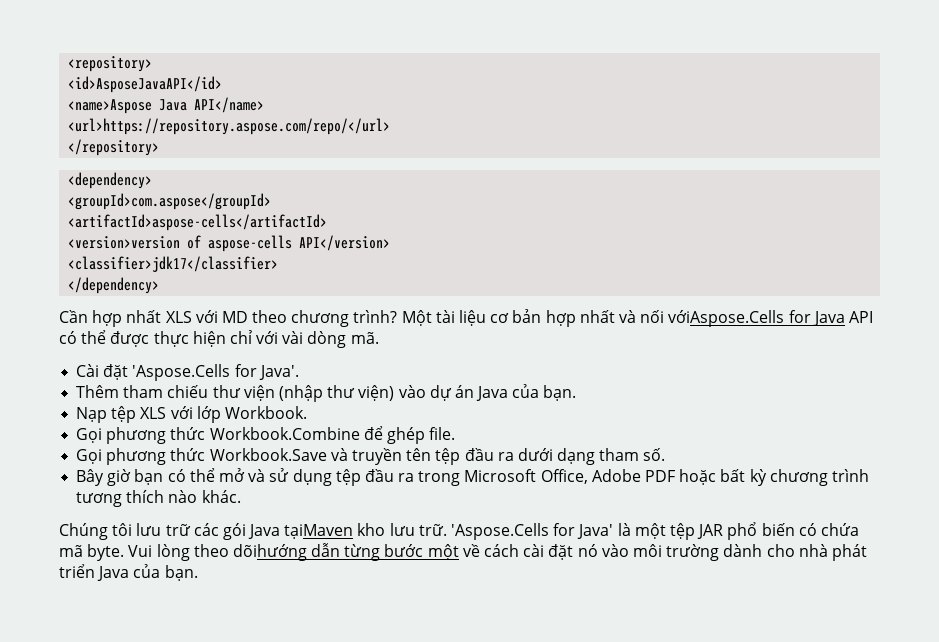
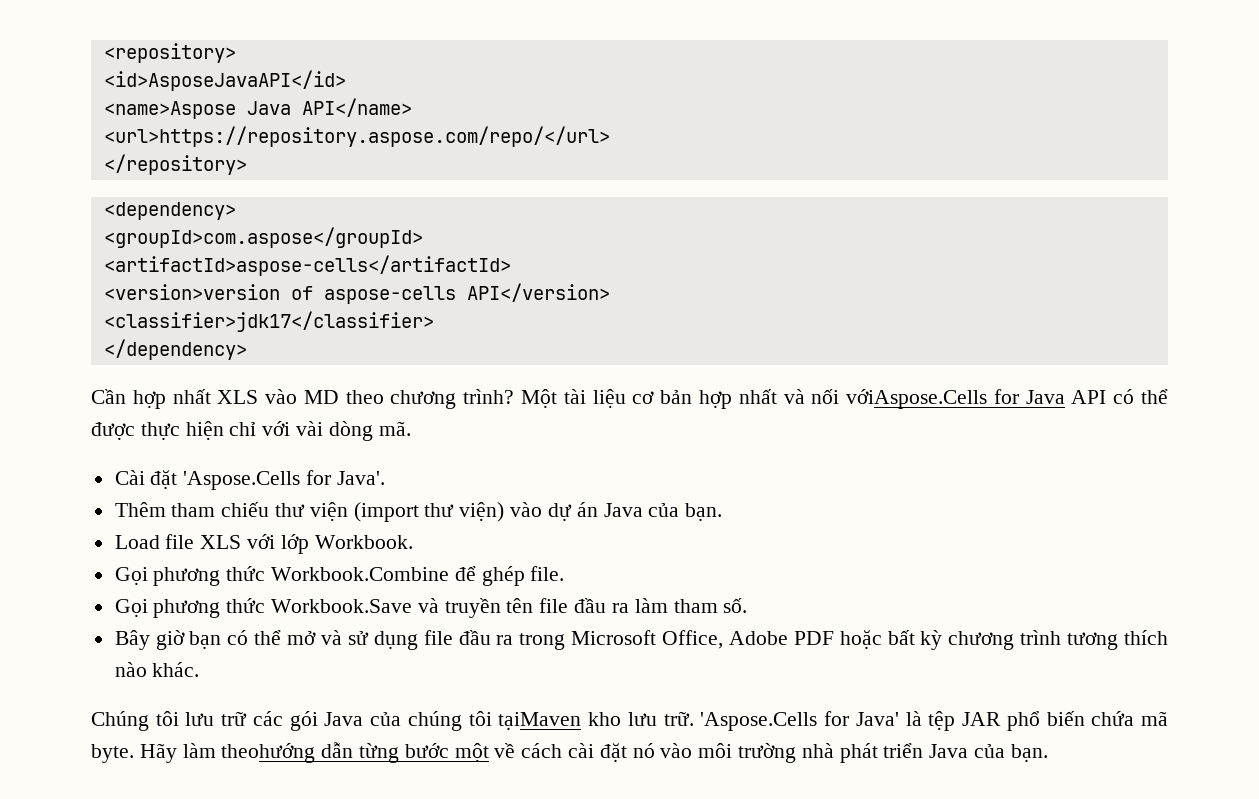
- Cần hợp nhất XLS với MD theo chương trình?
+ Cần hợp nhất XLS vào MD theo chương trình?
- Thêm tham chiếu thư viện (nhập thư viện) vào dự án Java của bạn.
+ Thêm tham chiếu thư viện (import thư viện) vào dự án Java của bạn.
- Nạp tệp XLS với lớp Workbook.
+ Load file XLS với lớp Workbook.
- Gọi phương thức Workbook.Save và truyền tên tệp đầu ra dưới dạng tham số.
+ Gọi phương thức Workbook.Save và truyền tên file đầu ra làm tham số.
- Bây giờ bạn có thể mở và sử dụng tệp đầu ra trong Microsoft Office, Adobe PDF hoặc bất kỳ chương trình tương thích nào khác.
+ Bây giờ bạn có thể mở và sử dụng file đầu ra trong Microsoft Office, Adobe PDF hoặc bất kỳ chương trình tương thích nào khác.
- Chúng tôi lưu trữ các gói Java tạiMaven kho lưu trữ.
+ Chúng tôi lưu trữ các gói Java của chúng tôi tạiMaven kho lưu trữ.
- 'Aspose.Cells for Java' là một tệp JAR phổ biến có chứa mã byte.
+ 'Aspose.Cells for Java' là tệp JAR phổ biến chứa mã byte.
- Vui lòng theo dõihướng dẫn từng bước một về cách cài đặt nó vào môi trường dành cho nhà phát triển Java của bạn.
+ Hãy làm theohướng dẫn từng bước một về cách cài đặt nó vào môi trường nhà phát triển Java của bạn.

